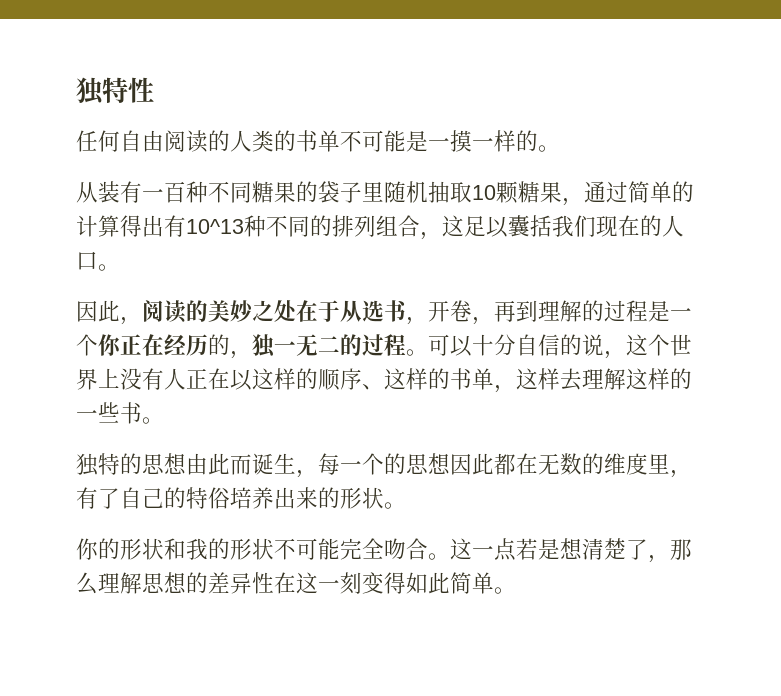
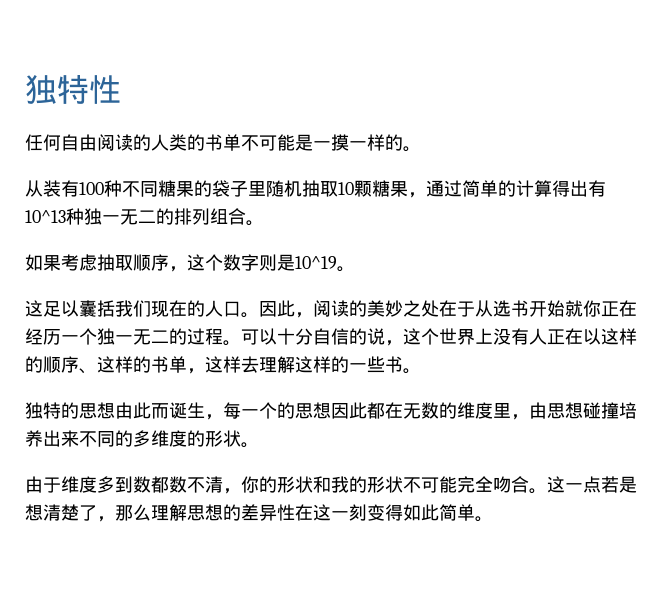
- 从装有一百种不同糖果的袋子里随机抽取10颗糖果，通过简单的计算得出有10^13种不同的排列组合，这足以囊括我们现在的人口。
- 因此，阅读的美妙之处在于从选书，开卷，再到理解的过程是一个你正在经历的，独一无二的过程。
+ 从装有100种不同糖果的袋子里随机抽取10颗糖果，通过简单的计算得出有10^13种独一无二的排列组合。
+ 如果考虑抽取顺序，这个数字则是10^19。
+ 这足以囊括我们现在的人口。因此，阅读的美妙之处在于从选书开始就你正在经历一个独一无二的过程。
- 独特的思想由此而诞生，每一个的思想因此都在无数的维度里，有了自己的特俗培养出来的形状。
- 你的形状和我的形状不可能完全吻合。
+ 独特的思想由此而诞生，每一个的思想因此都在无数的维度里，由思想碰撞培养出来不同的多维度的形状。
+ 由于维度多到数都数不清，你的形状和我的形状不可能完全吻合。

